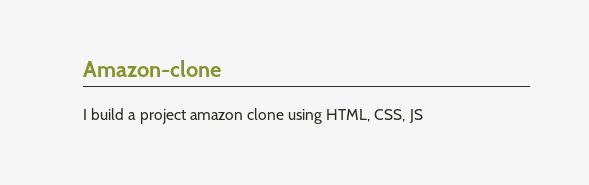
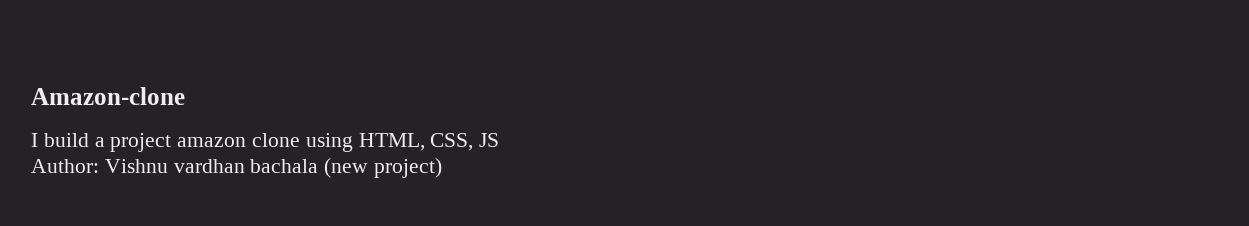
+ Author: Vishnu vardhan bachala (new project)

